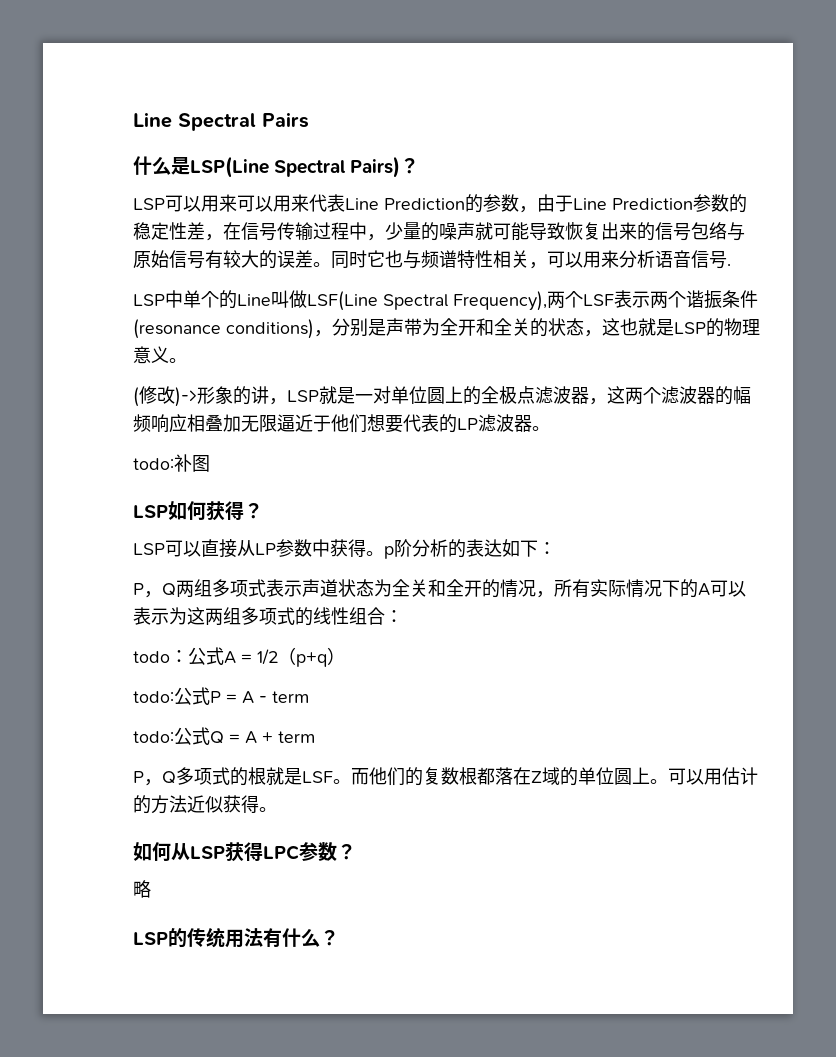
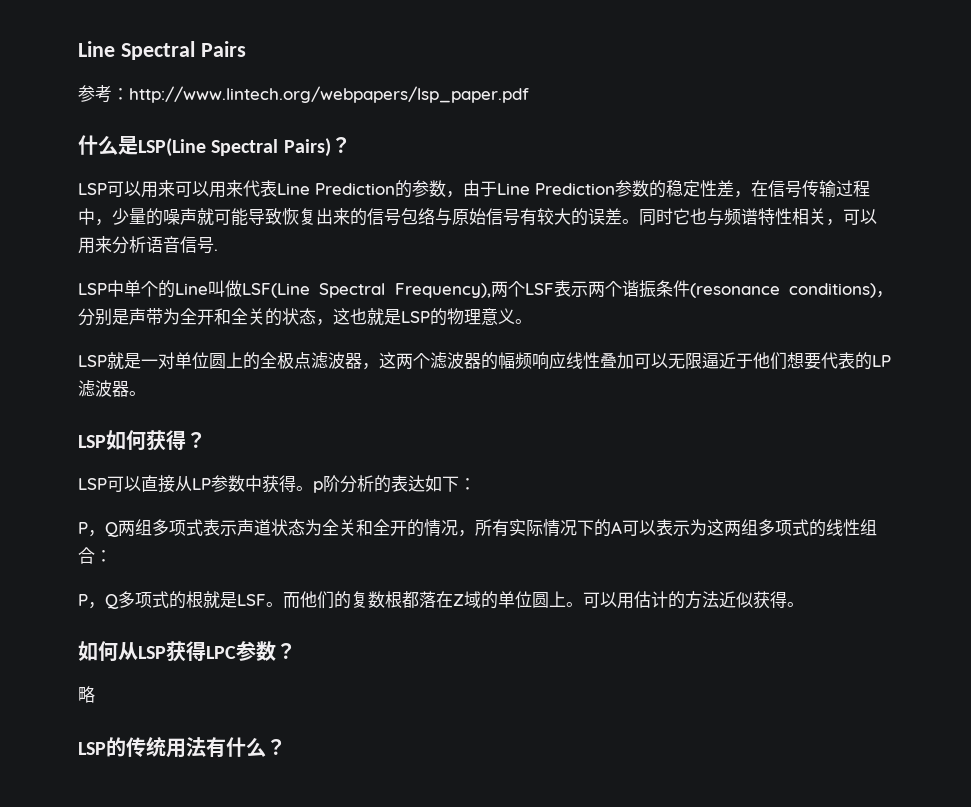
+ 参考：http://www.lintech.org/webpapers/lsp_paper.pdf
- (修改)->形象的讲，LSP就是一对单位圆上的全极点滤波器，这两个滤波器的幅频响应相叠加无限逼近于他们想要代表的LP滤波器。
+ LSP就是一对单位圆上的全极点滤波器，这两个滤波器的幅频响应线性叠加可以无限逼近于他们想要代表的LP滤波器。
- todo:补图
- todo：公式A = 1/2（p+q）
- todo:公式P = A - term
- todo:公式Q = A + term

